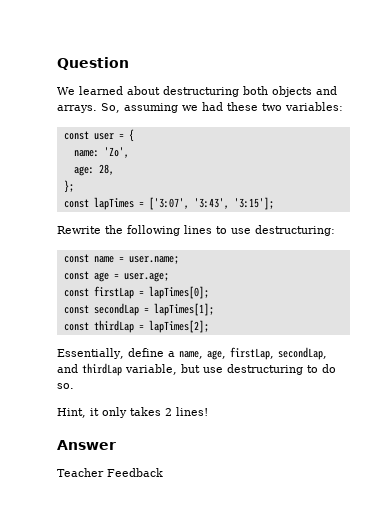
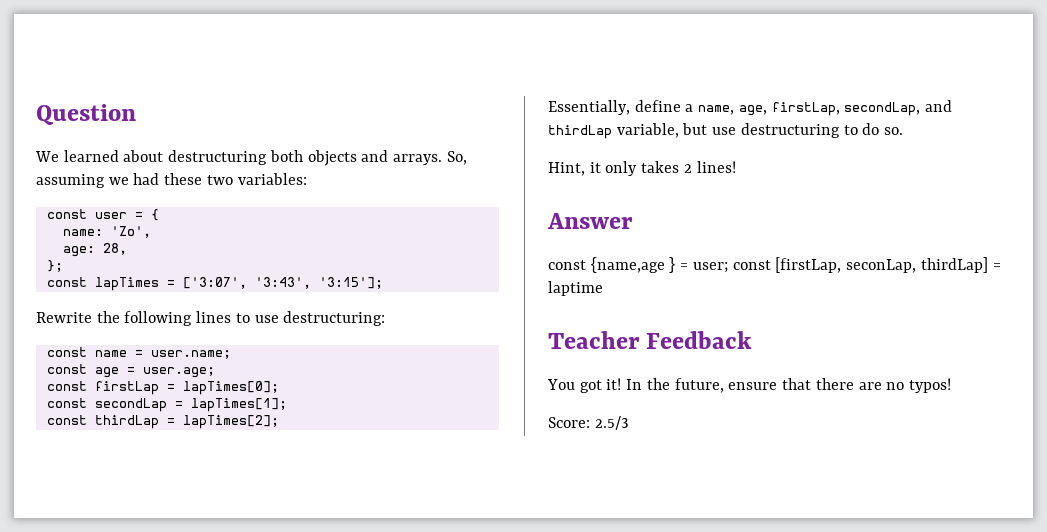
+ const {name,age } = user; const [firstLap, seconLap, thirdLap] = laptime
  Teacher Feedback
+ You got it! In the future, ensure that there are no typos!
+ Score: 2.5/3

